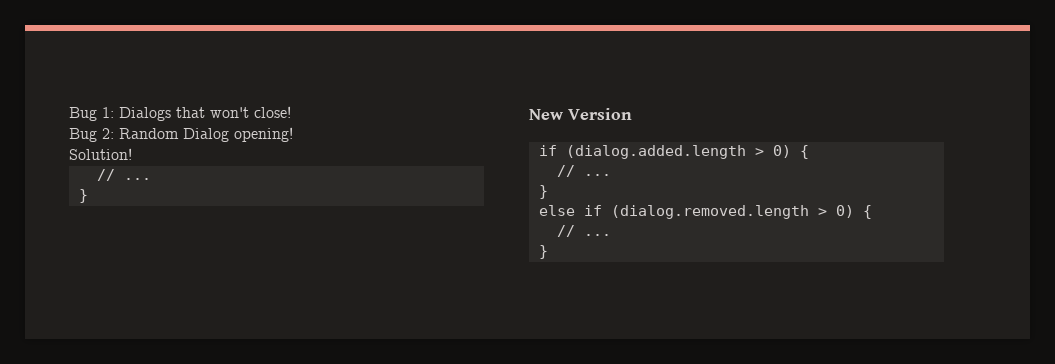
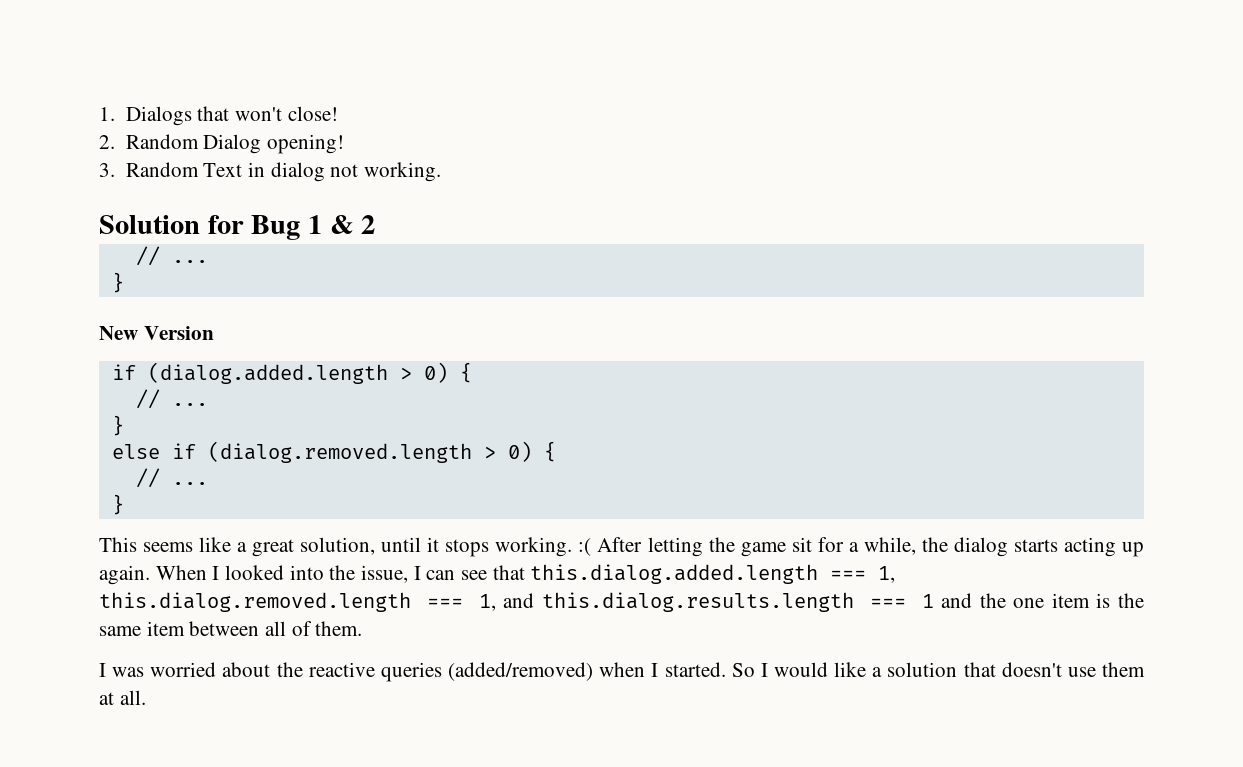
- Bug 1: Dialogs that won't close!
+ 1. Dialogs that won't close!
- Bug 2: Random Dialog opening!
+ 2. Random Dialog opening!
- Solution!
+ 3. Random Text in dialog not working.
+ Solution for Bug 1 & 2
+ This seems like a great solution, until it stops working. :( After letting the game sit for a while, the dialog starts acting up again. When I looked into the issue, I can see that this.dialog.added.length === 1, this.dialog.removed.length === 1, and this.dialog.results.length === 1 and the one item is the same item between all of them.
+ I was worried about the reactive queries (added/removed) when I started. So I would like a solution that doesn't use them at all.

